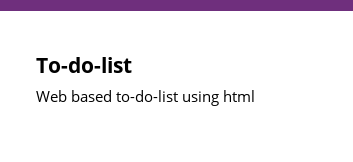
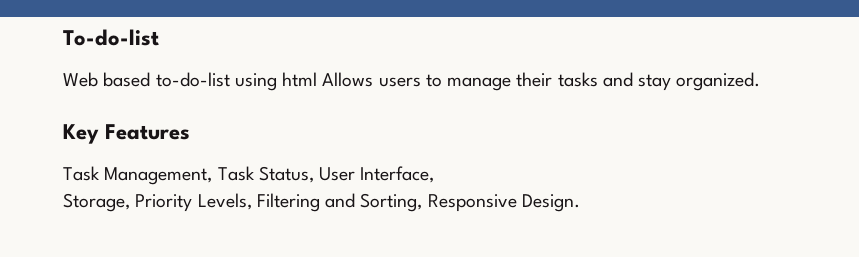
- Web based to-do-list using html
+ Web based to-do-list using html Allows users to manage their tasks and stay organized.
+ Key Features
+ Task Management, Task Status, User Interface,
+ Storage, Priority Levels, Filtering and Sorting, Responsive Design.

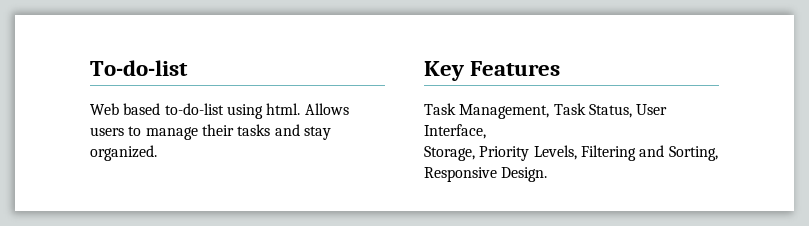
- Web based to-do-list using html Allows users to manage their tasks and stay organized.
+ Web based to-do-list using html. Allows users to manage their tasks and stay organized.

